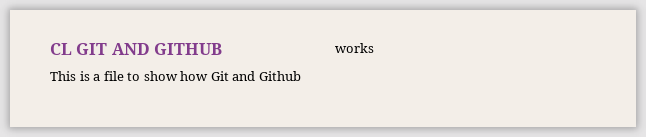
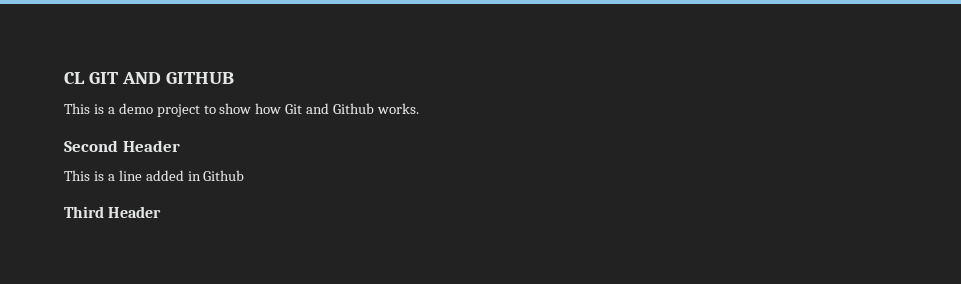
- This is a file to show how Git and Github works
+ This is a demo project to show how Git and Github works.
+ Second Header
+ This is a line added in Github
+ Third Header

